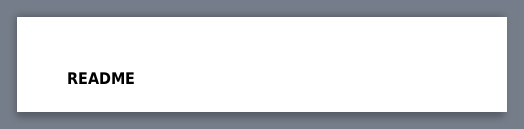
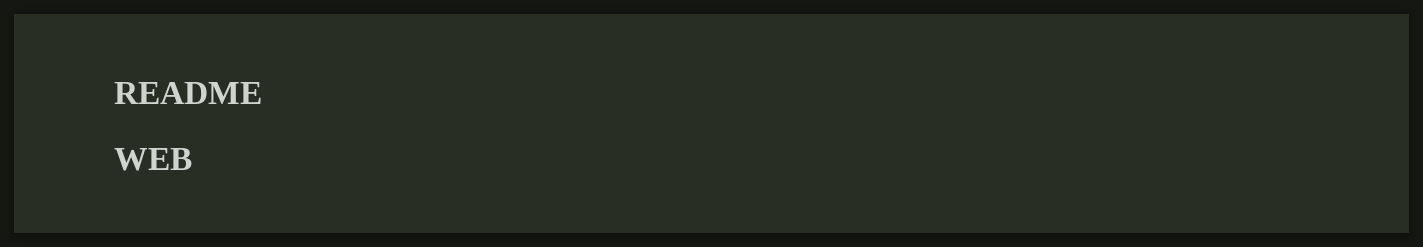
+ WEB

